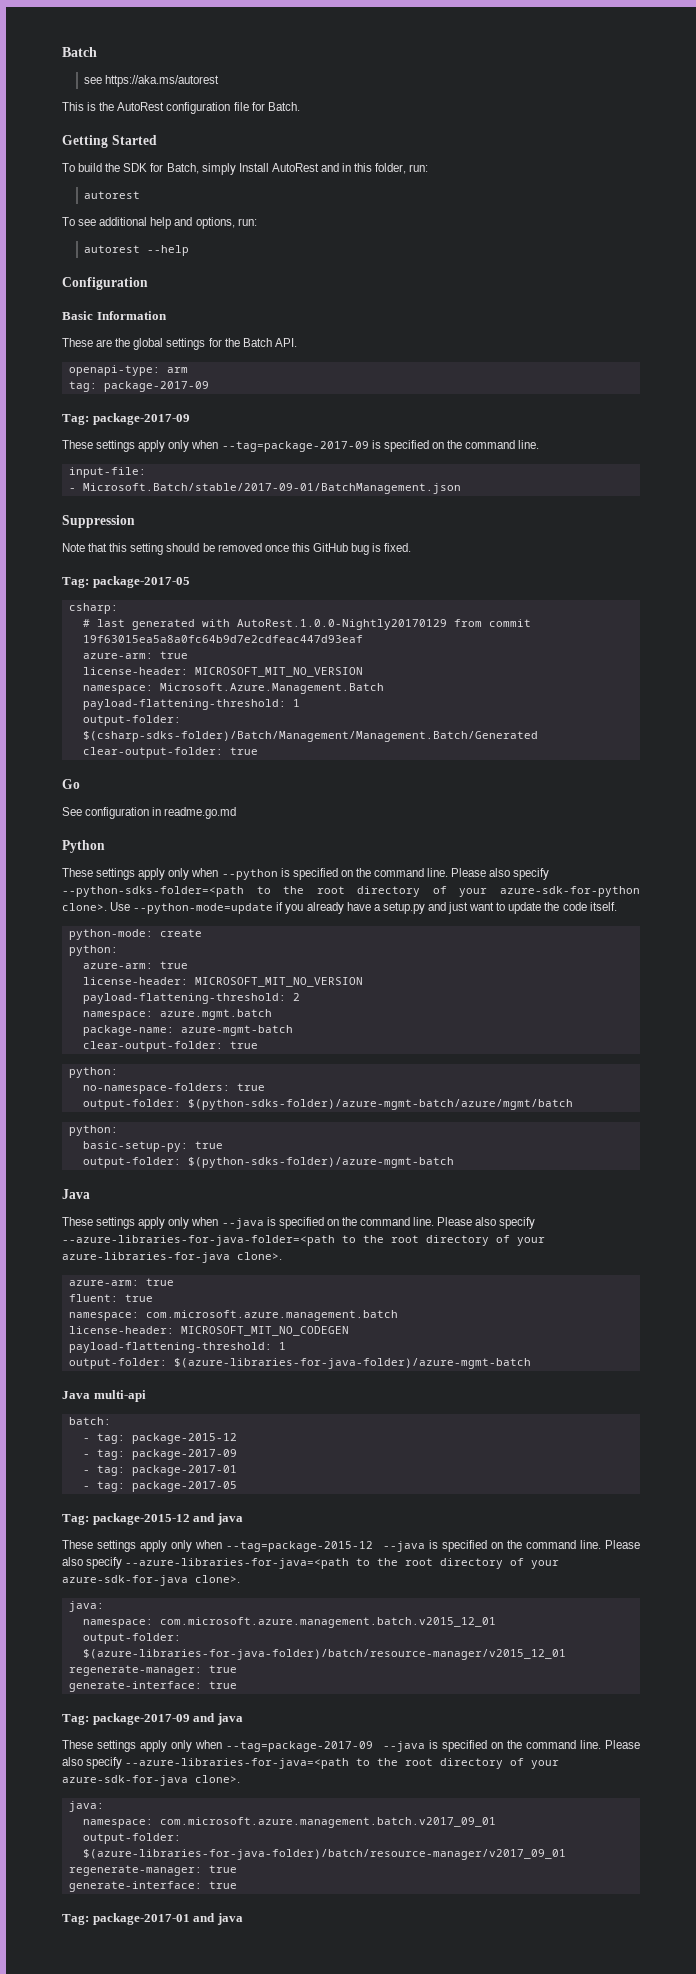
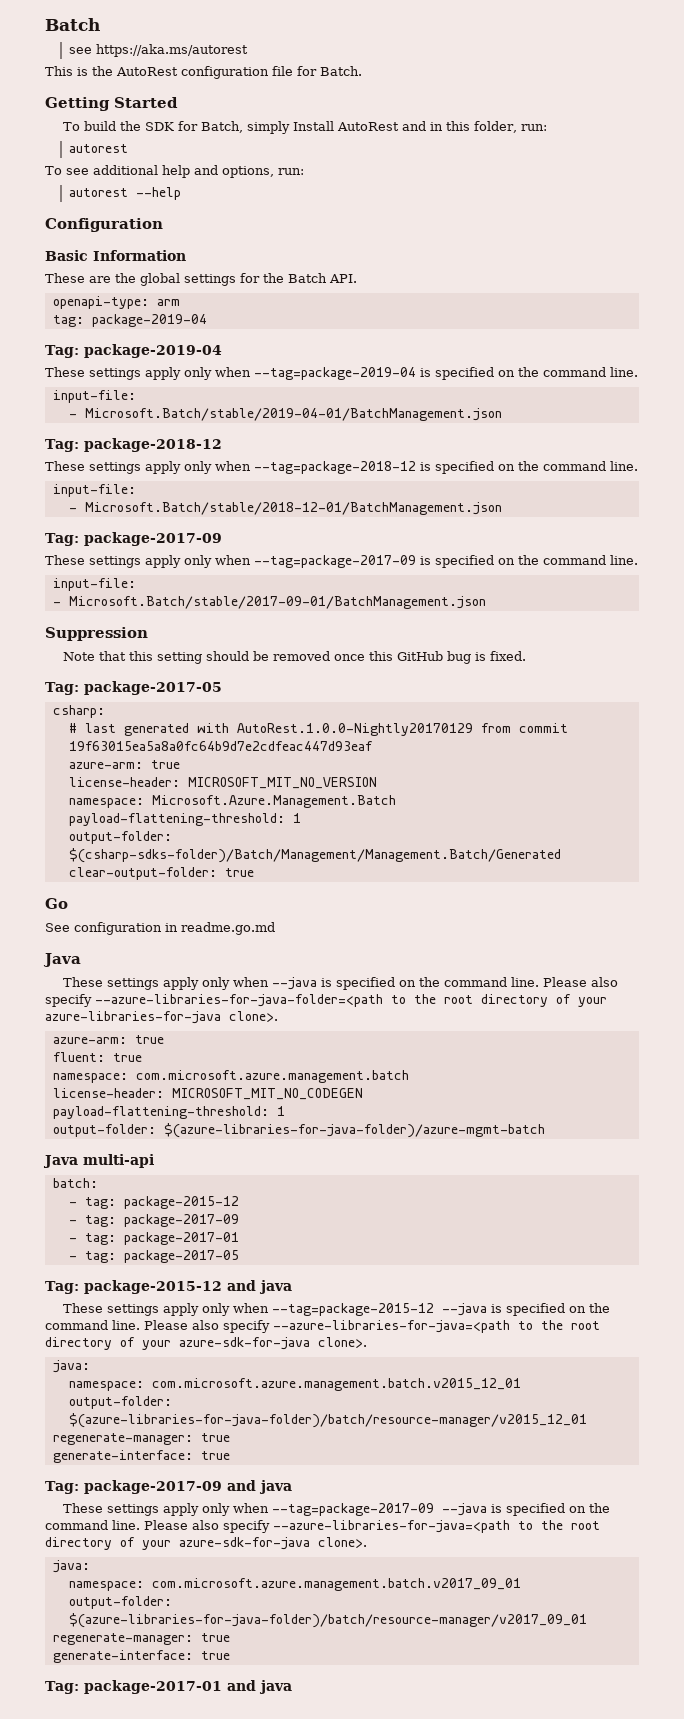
  openapi-type: arm
- tag: package-2017-09
+ tag: package-2019-04
+ Tag: package-2019-04
+ These settings apply only when --tag=package-2019-04 is specified on the command line.
+ input-file:
+ - Microsoft.Batch/stable/2019-04-01/BatchManagement.json
+ Tag: package-2018-12
+ These settings apply only when --tag=package-2018-12 is specified on the command line.
+ input-file:
+ - Microsoft.Batch/stable/2018-12-01/BatchManagement.json
- Python
- These settings apply only when --python is specified on the command line. Please also specify --python-sdks-folder=<path to the root directory of your azure-sdk-for-python clone>. Use --python-mode=update if you already have a setup.py and just want to update the code itself.
- python-mode: create
- python:
- azure-arm: true
- license-header: MICROSOFT_MIT_NO_VERSION
- payload-flattening-threshold: 2
- namespace: azure.mgmt.batch
- package-name: azure-mgmt-batch
- clear-output-folder: true
- python:
- no-namespace-folders: true
- output-folder: $(python-sdks-folder)/azure-mgmt-batch/azure/mgmt/batch
- python:
- basic-setup-py: true
- output-folder: $(python-sdks-folder)/azure-mgmt-batch

